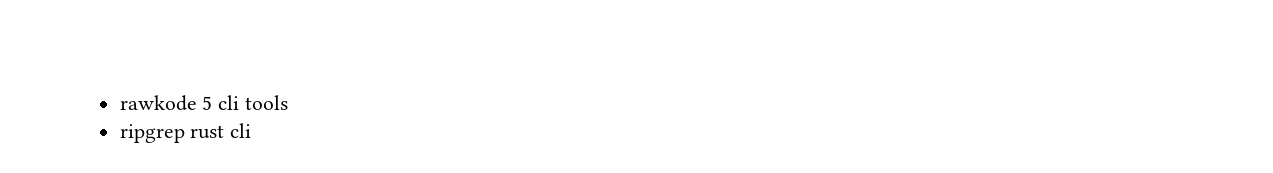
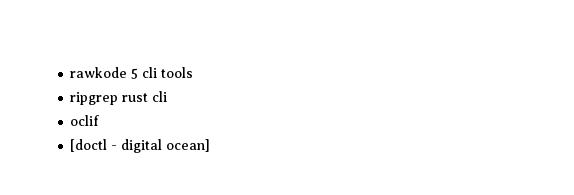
+ oclif
+ [doctl - digital ocean]

